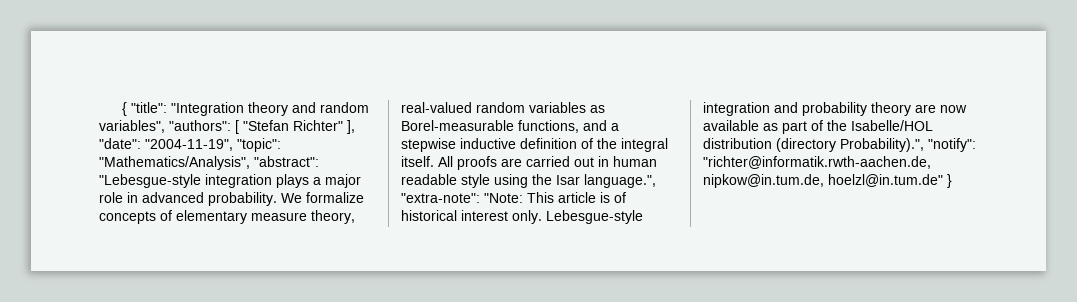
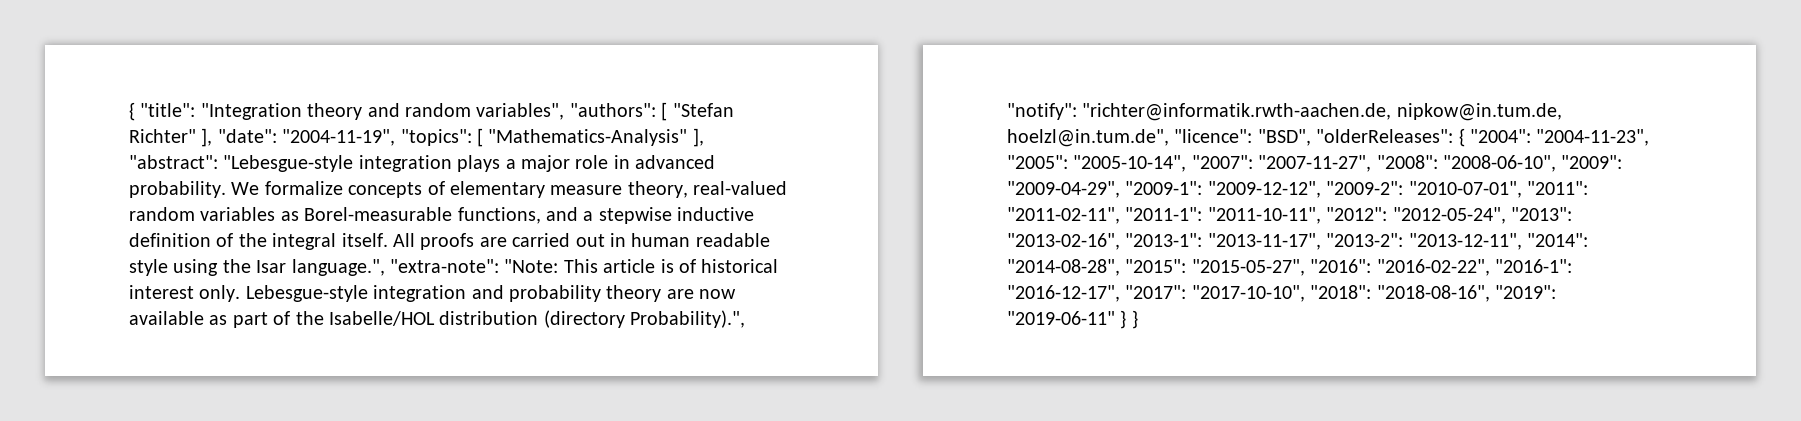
- { "title": "Integration theory and random variables", "authors": [ "Stefan Richter" ], "date": "2004-11-19", "topic": "Mathematics/Analysis", "abstract": "Lebesgue-style integration plays a major role in advanced probability.
+ { "title": "Integration theory and random variables", "authors": [ "Stefan Richter" ], "date": "2004-11-19", "topics": [ "Mathematics-Analysis" ], "abstract": "Lebesgue-style integration plays a major role in advanced probability.
- Lebesgue-style integration and probability theory are now available as part of the Isabelle/HOL distribution (directory Probability).", "notify": "richter@informatik.rwth-aachen.de, nipkow@in.tum.de, hoelzl@in.tum.de" }
+ Lebesgue-style integration and probability theory are now available as part of the Isabelle/HOL distribution (directory Probability).", "notify": "richter@informatik.rwth-aachen.de, nipkow@in.tum.de, hoelzl@in.tum.de", "licence": "BSD", "olderReleases": { "2004": "2004-11-23", "2005": "2005-10-14", "2007": "2007-11-27", "2008": "2008-06-10", "2009": "2009-04-29", "2009-1": "2009-12-12", "2009-2": "2010-07-01", "2011": "2011-02-11", "2011-1": "2011-10-11", "2012": "2012-05-24", "2013": "2013-02-16", "2013-1": "2013-11-17", "2013-2": "2013-12-11", "2014": "2014-08-28", "2015": "2015-05-27", "2016": "2016-02-22", "2016-1": "2016-12-17", "2017": "2017-10-10", "2018": "2018-08-16", "2019": "2019-06-11" } }

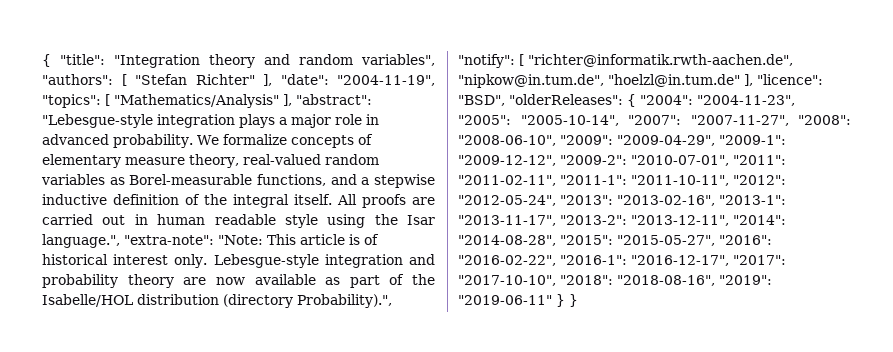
- { "title": "Integration theory and random variables", "authors": [ "Stefan Richter" ], "date": "2004-11-19", "topics": [ "Mathematics-Analysis" ], "abstract": "Lebesgue-style integration plays a major role in advanced probability.
+ { "title": "Integration theory and random variables", "authors": [ "Stefan Richter" ], "date": "2004-11-19", "topics": [ "Mathematics/Analysis" ], "abstract": "Lebesgue-style integration plays a major role in advanced probability.
- "richter@informatik.rwth-aachen.de, nipkow@in.tum.de, hoelzl@in.tum.de", "licence":
+ [ "richter@informatik.rwth-aachen.de", "nipkow@in.tum.de", "hoelzl@in.tum.de" ], "licence":

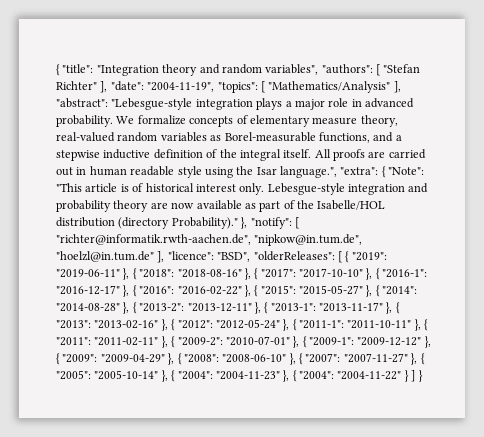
- All proofs are carried out in human readable style using the Isar language.", "extra-note": "Note: This article is of historical interest only.
+ All proofs are carried out in human readable style using the Isar language.", "extra": { "Note": "This article is of historical interest only.
- Lebesgue-style integration and probability theory are now available as part of the Isabelle/HOL distribution (directory Probability).", "notify": [ "richter@informatik.rwth-aachen.de", "nipkow@in.tum.de", "hoelzl@in.tum.de" ], "licence": "BSD", "olderReleases": { "2004": "2004-11-23", "2005": "2005-10-14", "2007": "2007-11-27", "2008": "2008-06-10", "2009": "2009-04-29", "2009-1": "2009-12-12", "2009-2": "2010-07-01", "2011": "2011-02-11", "2011-1": "2011-10-11", "2012": "2012-05-24", "2013": "2013-02-16", "2013-1": "2013-11-17", "2013-2": "2013-12-11", "2014": "2014-08-28", "2015": "2015-05-27", "2016": "2016-02-22", "2016-1": "2016-12-17", "2017": "2017-10-10", "2018": "2018-08-16", "2019": "2019-06-11" } }
+ Lebesgue-style integration and probability theory are now available as part of the Isabelle/HOL distribution (directory Probability)." }, "notify": [ "richter@informatik.rwth-aachen.de", "nipkow@in.tum.de", "hoelzl@in.tum.de" ], "licence": "BSD", "olderReleases": [ { "2019": "2019-06-11" }, { "2018": "2018-08-16" }, { "2017": "2017-10-10" }, { "2016-1": "2016-12-17" }, { "2016": "2016-02-22" }, { "2015": "2015-05-27" }, { "2014": "2014-08-28" }, { "2013-2": "2013-12-11" }, { "2013-1": "2013-11-17" }, { "2013": "2013-02-16" }, { "2012": "2012-05-24" }, { "2011-1": "2011-10-11" }, { "2011": "2011-02-11" }, { "2009-2": "2010-07-01" }, { "2009-1": "2009-12-12" }, { "2009": "2009-04-29" }, { "2008": "2008-06-10" }, { "2007": "2007-11-27" }, { "2005": "2005-10-14" }, { "2004": "2004-11-23" }, { "2004": "2004-11-22" } ] }

